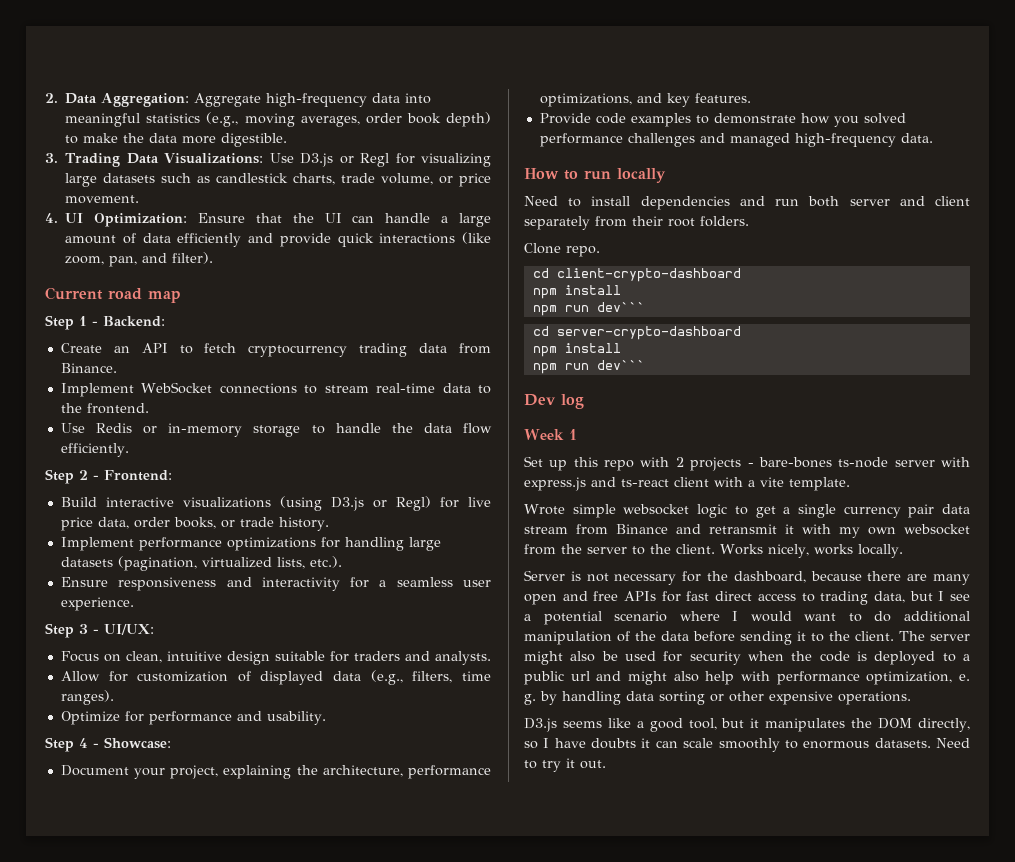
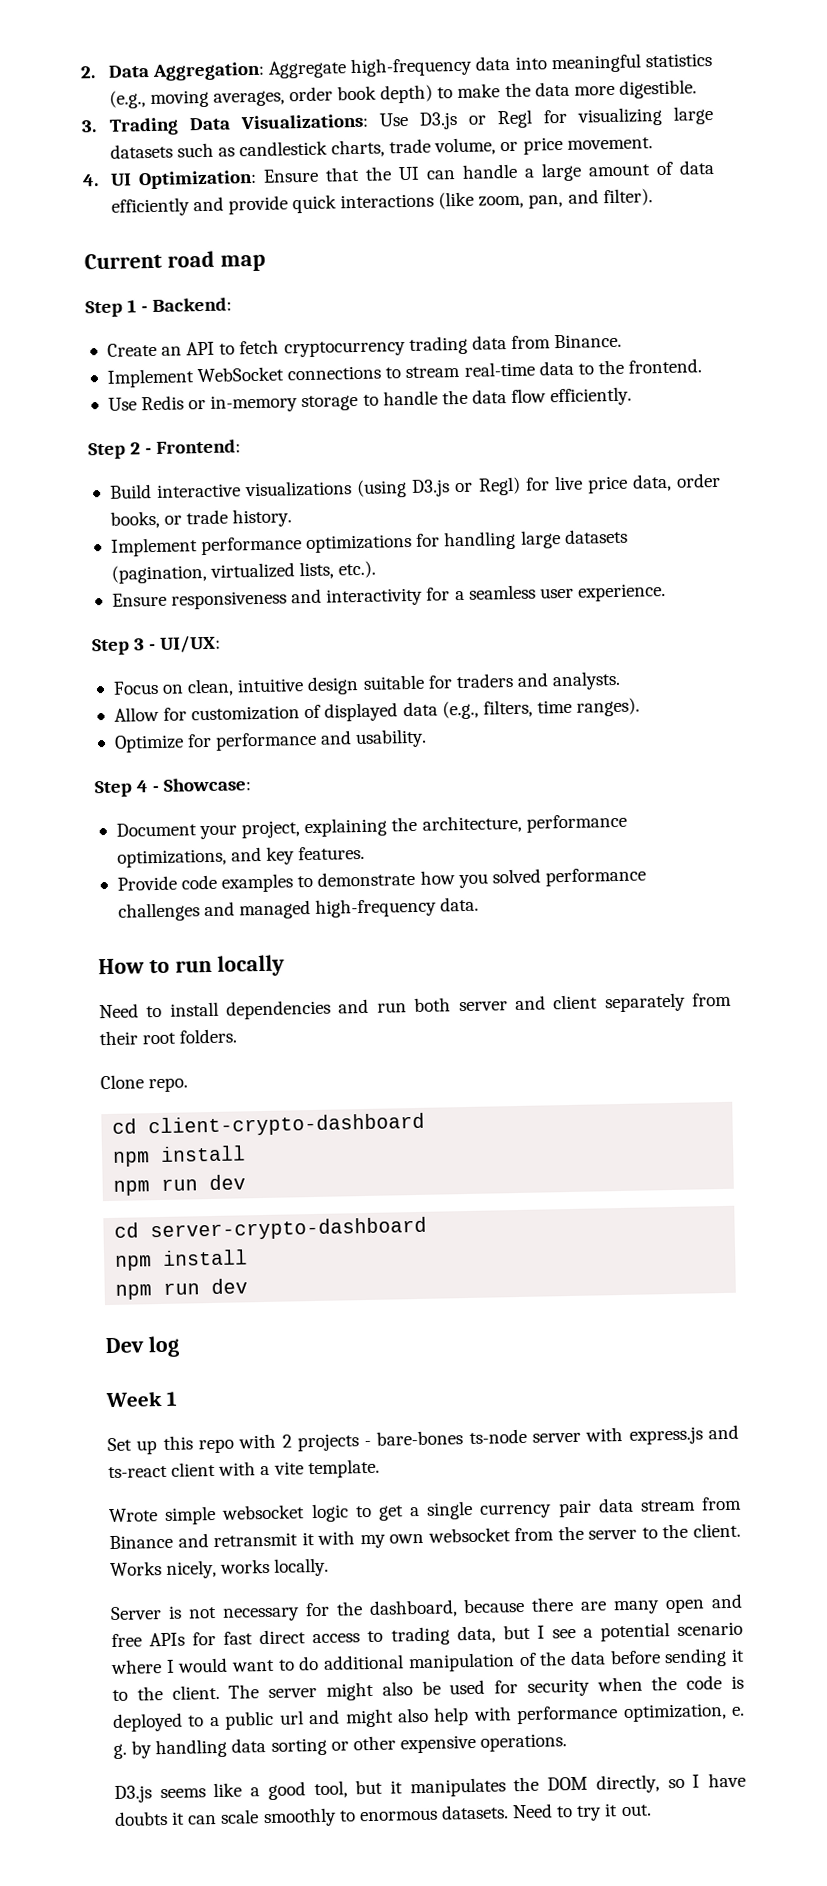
  cd client-crypto-dashboard
  npm install
- npm run dev```
+ npm run dev
  cd server-crypto-dashboard
  npm install
- npm run dev```
+ npm run dev

